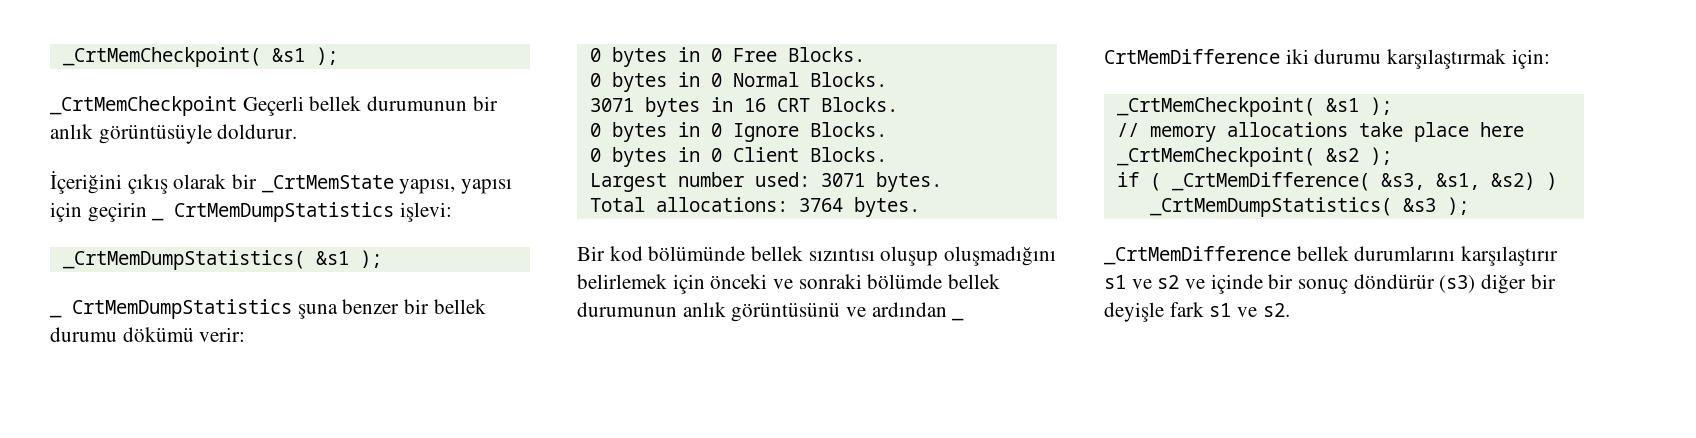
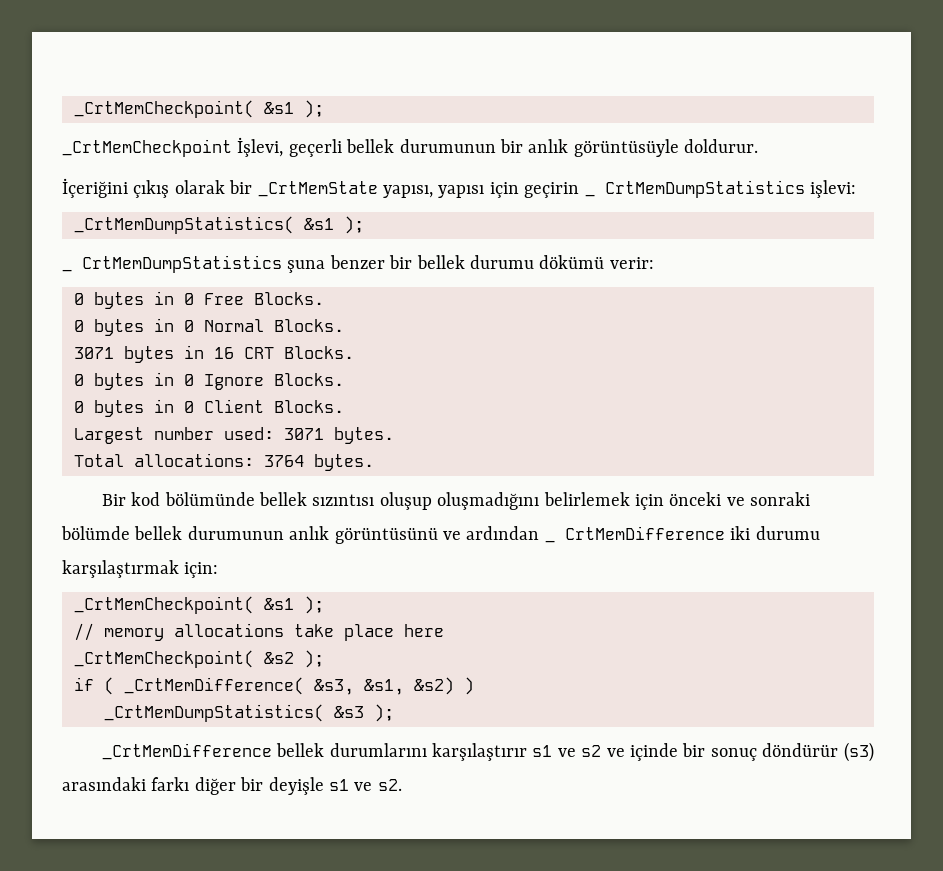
- _CrtMemCheckpoint Geçerli bellek durumunun bir anlık görüntüsüyle doldurur.
+ _CrtMemCheckpoint İşlevi, geçerli bellek durumunun bir anlık görüntüsüyle doldurur.
- _CrtMemDifference bellek durumlarını karşılaştırır s1 ve s2 ve içinde bir sonuç döndürür (s3) diğer bir deyişle fark s1 ve s2.
+ _CrtMemDifference bellek durumlarını karşılaştırır s1 ve s2 ve içinde bir sonuç döndürür (s3) arasındaki farkı diğer bir deyişle s1 ve s2.

